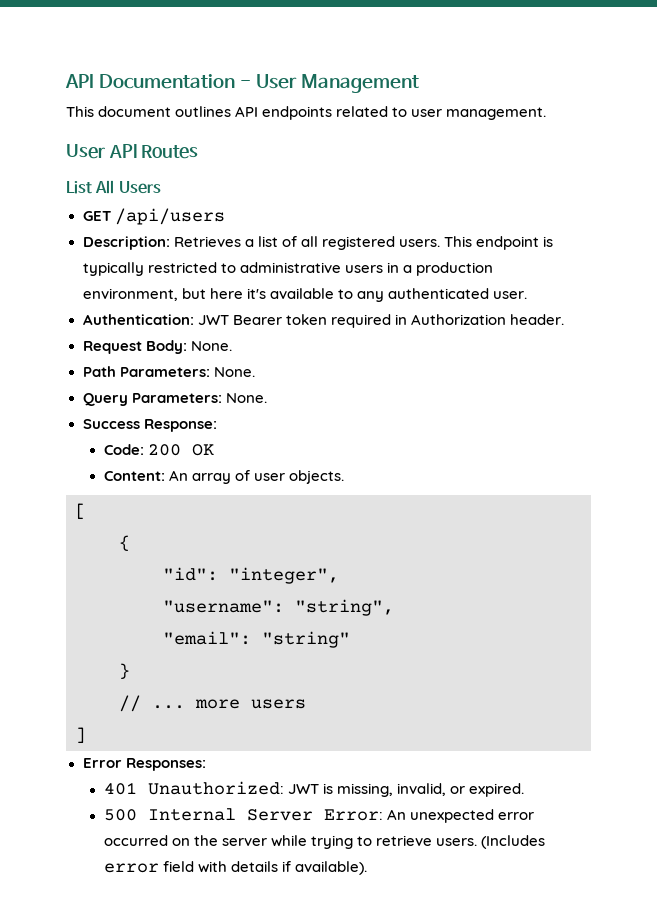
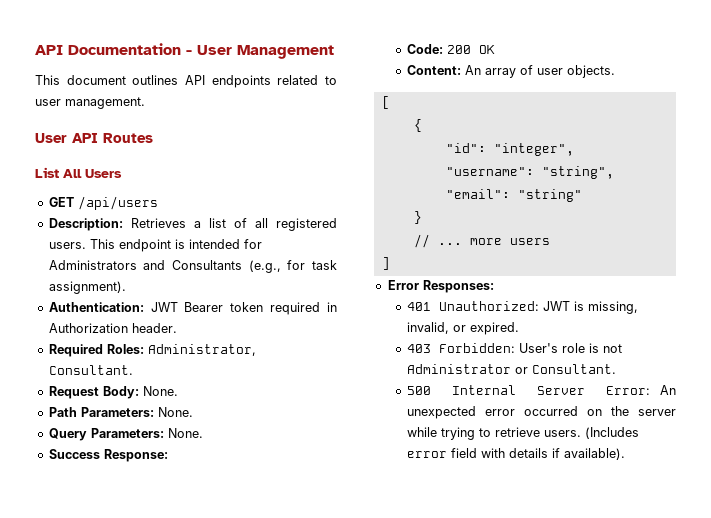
- This endpoint is typically restricted to administrative users in a production environment, but here it's available to any authenticated user.
+ This endpoint is intended for Administrators and Consultants (e.g., for task assignment).
+ Required Roles: Administrator, Consultant.
+ 403 Forbidden: User's role is not Administrator or Consultant.

